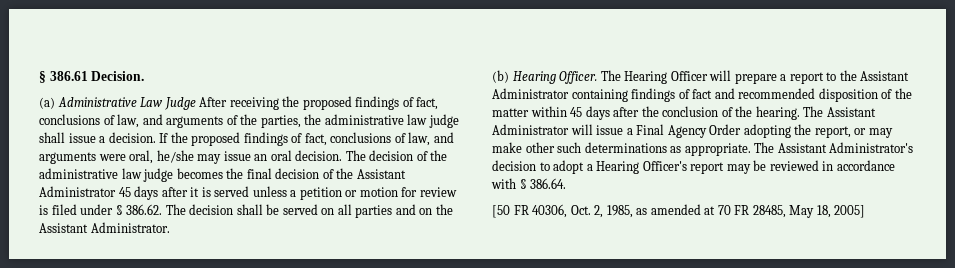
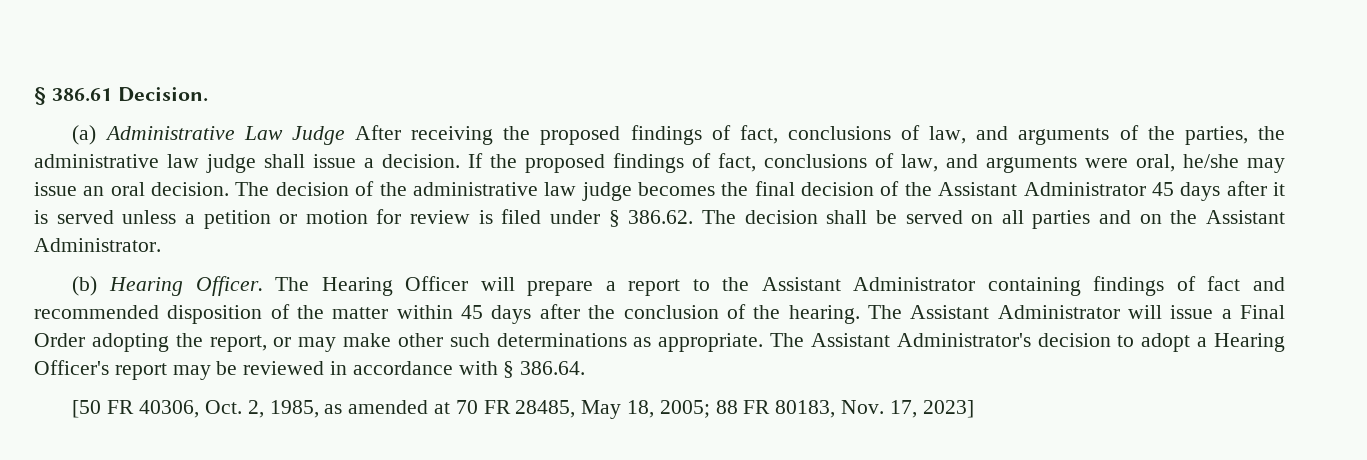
- The Assistant Administrator will issue a Final Agency Order adopting the report, or may make other such determinations as appropriate.
+ The Assistant Administrator will issue a Final Order adopting the report, or may make other such determinations as appropriate.
- [50 FR 40306, Oct. 2, 1985, as amended at 70 FR 28485, May 18, 2005]
+ [50 FR 40306, Oct. 2, 1985, as amended at 70 FR 28485, May 18, 2005; 88 FR 80183, Nov. 17, 2023]

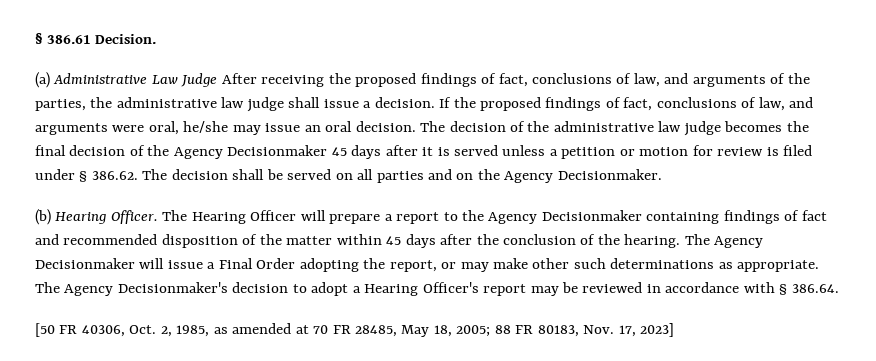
- The decision of the administrative law judge becomes the final decision of the Assistant Administrator 45 days after it is served unless a petition or motion for review is filed under § 386.62. The decision shall be served on all parties and on the Assistant Administrator.
+ The decision of the administrative law judge becomes the final decision of the Agency Decisionmaker 45 days after it is served unless a petition or motion for review is filed under § 386.62. The decision shall be served on all parties and on the Agency Decisionmaker.
- The Hearing Officer will prepare a report to the Assistant Administrator containing findings of fact and recommended disposition of the matter within 45 days after the conclusion of the hearing.
+ The Hearing Officer will prepare a report to the Agency Decisionmaker containing findings of fact and recommended disposition of the matter within 45 days after the conclusion of the hearing.
- The Assistant Administrator will issue a Final Order adopting the report, or may make other such determinations as appropriate.
+ The Agency Decisionmaker will issue a Final Order adopting the report, or may make other such determinations as appropriate.
- The Assistant Administrator's decision to adopt a Hearing Officer's report may be reviewed in accordance with § 386.64.
+ The Agency Decisionmaker's decision to adopt a Hearing Officer's report may be reviewed in accordance with § 386.64.

